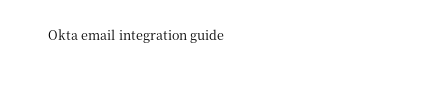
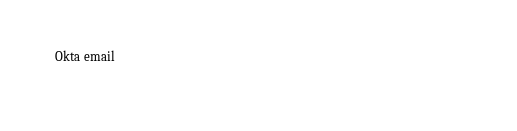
- Okta email integration guide
+ Okta email

